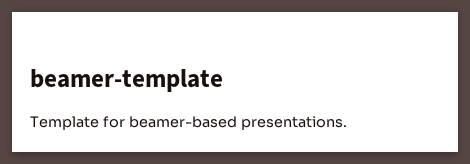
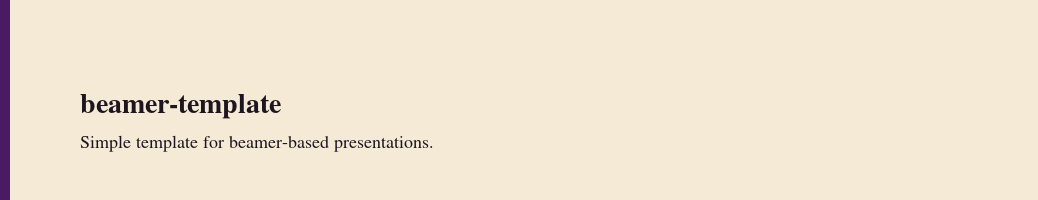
- Template for beamer-based presentations.
+ Simple template for beamer-based presentations.

